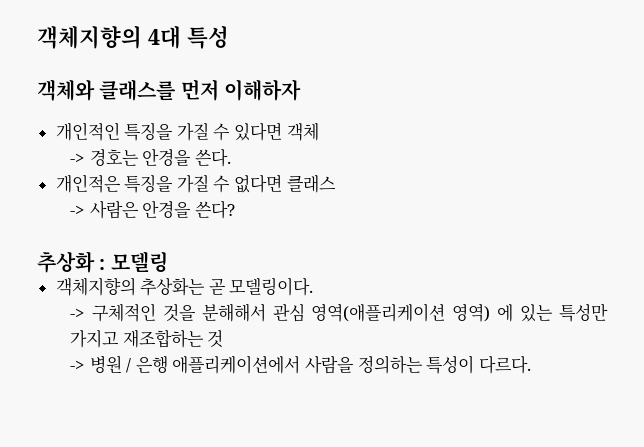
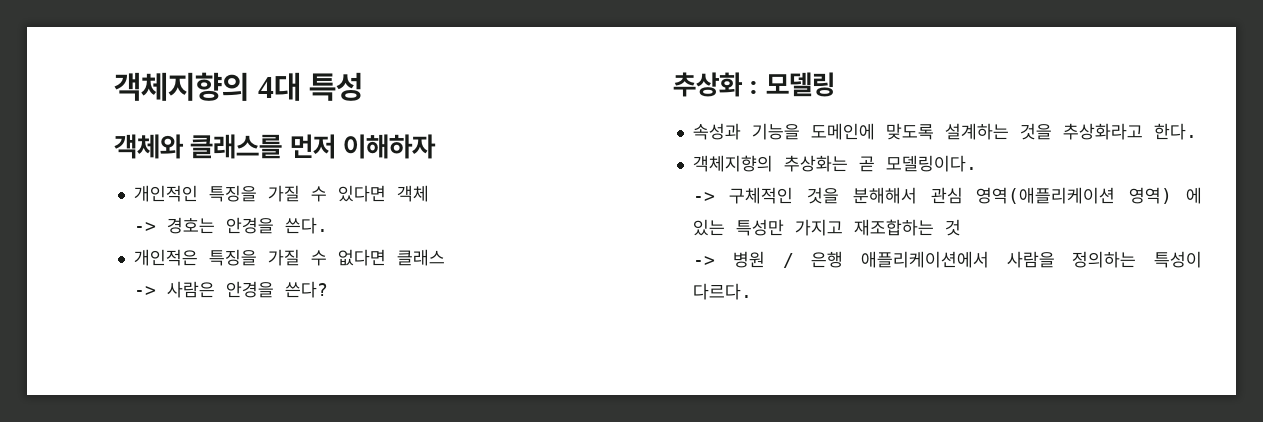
+ 속성과 기능을 도메인에 맞도록 설계하는 것을 추상화라고 한다.

